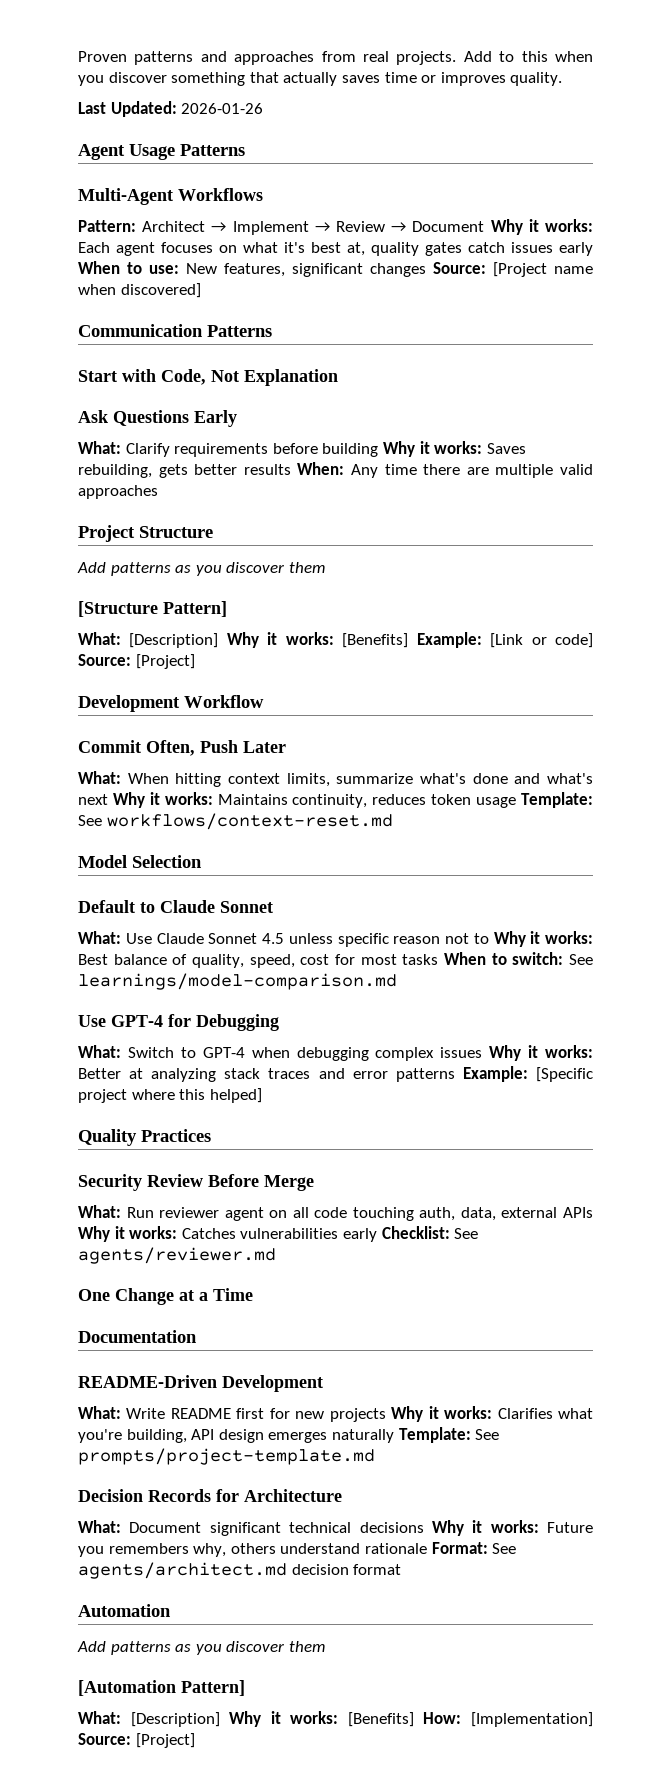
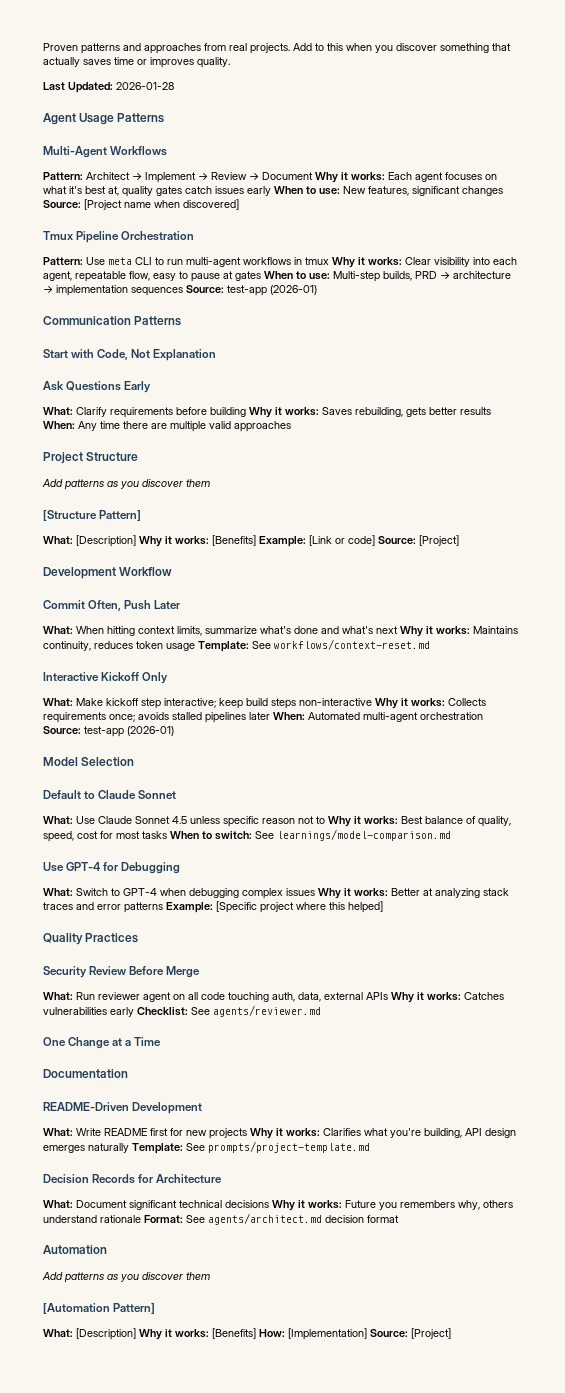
- Last Updated: 2026-01-26
+ Last Updated: 2026-01-28
+ Tmux Pipeline Orchestration
+ Pattern: Use meta CLI to run multi-agent workflows in tmux Why it works: Clear visibility into each agent, repeatable flow, easy to pause at gates When to use: Multi-step builds, PRD → architecture → implementation sequences Source: test-app (2026-01)
+ Interactive Kickoff Only
+ What: Make kickoff step interactive; keep build steps non-interactive Why it works: Collects requirements once; avoids stalled pipelines later When: Automated multi-agent orchestration Source: test-app (2026-01)

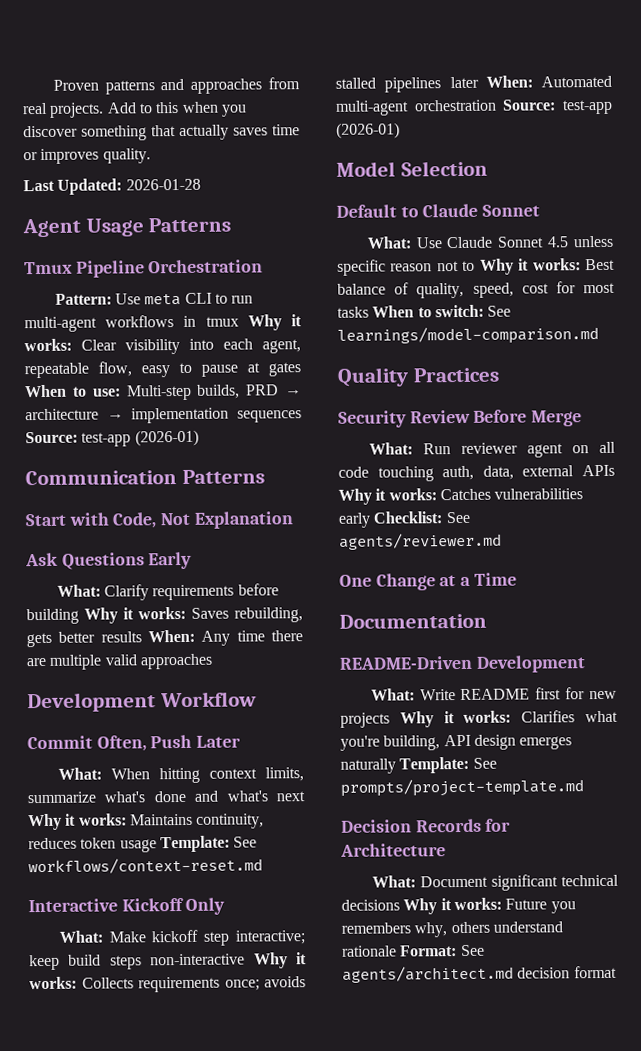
- Multi-Agent Workflows
- Pattern: Architect → Implement → Review → Document Why it works: Each agent focuses on what it's best at, quality gates catch issues early When to use: New features, significant changes Source: [Project name when discovered]
- Project Structure
- Add patterns as you discover them
- [Structure Pattern]
- What: [Description] Why it works: [Benefits] Example: [Link or code] Source: [Project]
- Use GPT-4 for Debugging
- What: Switch to GPT-4 when debugging complex issues Why it works: Better at analyzing stack traces and error patterns Example: [Specific project where this helped]
- Automation
- Add patterns as you discover them
- [Automation Pattern]
- What: [Description] Why it works: [Benefits] How: [Implementation] Source: [Project]

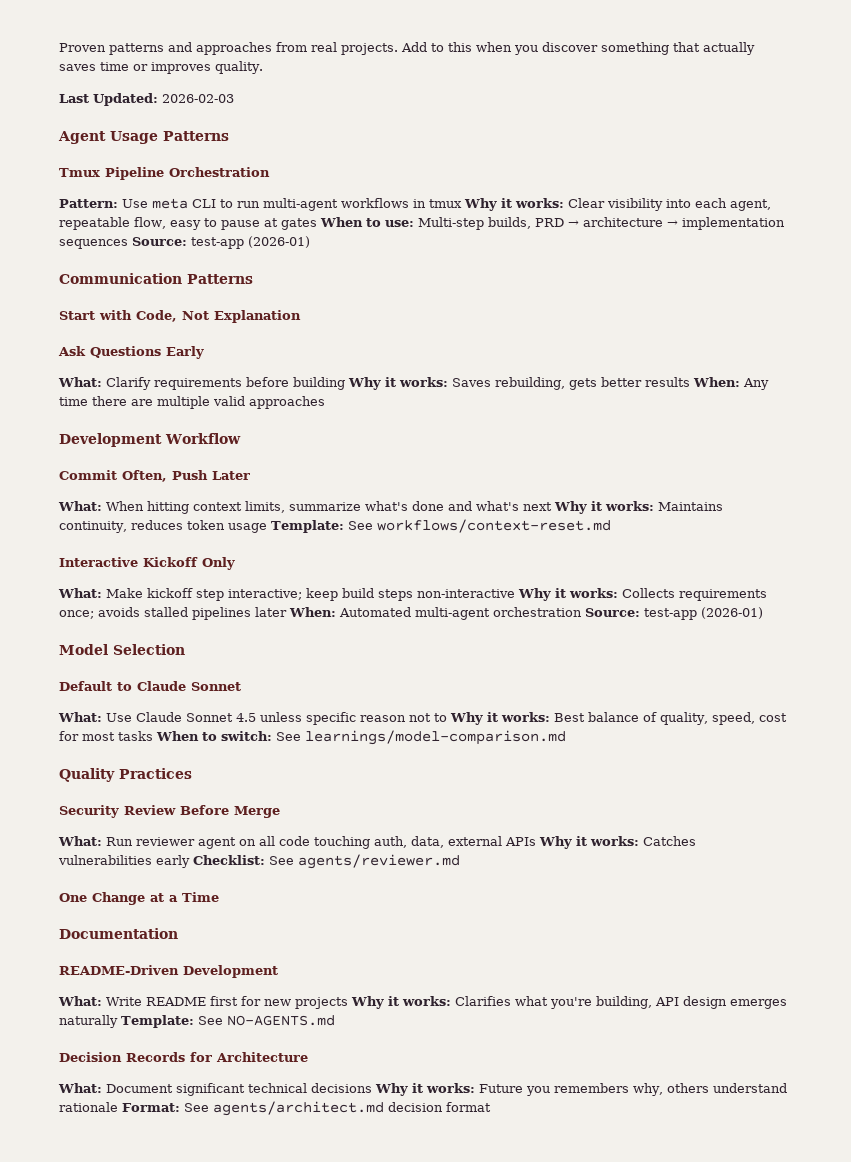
- Last Updated: 2026-01-28
+ Last Updated: 2026-02-03
- What: Write README first for new projects Why it works: Clarifies what you're building, API design emerges naturally Template: See prompts/project-template.md
+ What: Write README first for new projects Why it works: Clarifies what you're building, API design emerges naturally Template: See NO-AGENTS.md

